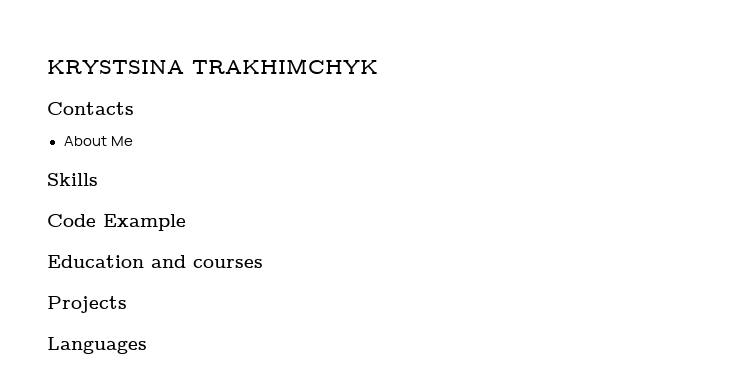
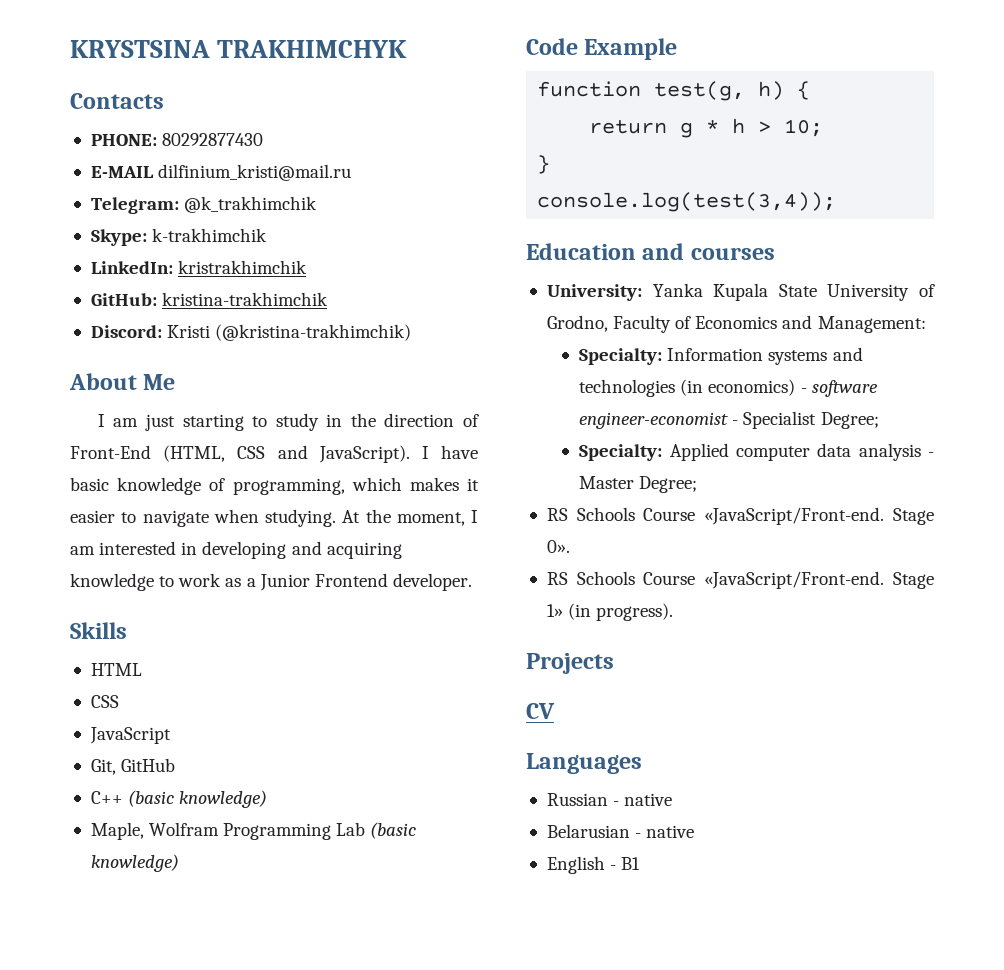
+ PHONE: 80292877430
+ E-MAIL dilfinium_kristi@mail.ru
+ Telegram: @k_trakhimchik
+ Skype: k-trakhimchik
+ LinkedIn: kristrakhimchik
+ GitHub: kristina-trakhimchik
+ Discord: Kristi (@kristina-trakhimchik)
  About Me
+ I am just starting to study in the direction of Front-End (HTML, CSS and JavaScript). I have basic knowledge of programming, which makes it easier to navigate when studying. At the moment, I am interested in developing and acquiring knowledge to work as a Junior Frontend developer.
  Skills
+ HTML
+ CSS
+ JavaScript
+ Git, GitHub
+ C++ (basic knowledge)
+ Maple, Wolfram Programming Lab (basic knowledge)
  Code Example
+ function test(g, h) {
+ return g * h > 10;
+ }
+ console.log(test(3,4));
  Education and courses
+ University: Yanka Kupala State University of Grodno, Faculty of Economics and Management:
+ Specialty: Information systems and technologies (in economics) - software engineer-economist - Specialist Degree;
+ Specialty: Applied computer data analysis - Master Degree;
+ RS Schools Course «JavaScript/Front-end. Stage 0».
+ RS Schools Course «JavaScript/Front-end. Stage 1» (in progress).
+ CV
+ Russian - native
+ Belarusian - native
+ English - B1

